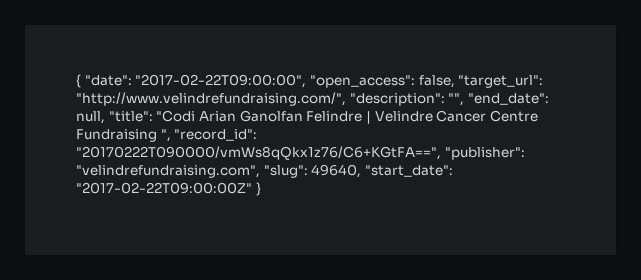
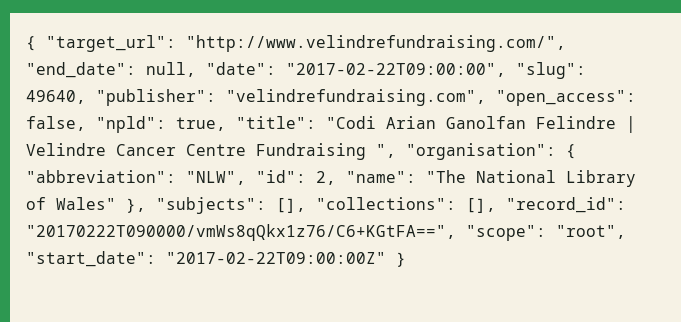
- { "date": "2017-02-22T09:00:00", "open_access": false, "target_url": "http://www.velindrefundraising.com/", "description": "", "end_date": null, "title": "Codi Arian Ganolfan Felindre | Velindre Cancer Centre Fundraising ", "record_id": "20170222T090000/vmWs8qQkx1z76/C6+KGtFA==", "publisher": "velindrefundraising.com", "slug": 49640, "start_date": "2017-02-22T09:00:00Z" }
+ { "target_url": "http://www.velindrefundraising.com/", "end_date": null, "date": "2017-02-22T09:00:00", "slug": 49640, "publisher": "velindrefundraising.com", "open_access": false, "npld": true, "title": "Codi Arian Ganolfan Felindre | Velindre Cancer Centre Fundraising ", "organisation": { "abbreviation": "NLW", "id": 2, "name": "The National Library of Wales" }, "subjects": [], "collections": [], "record_id": "20170222T090000/vmWs8qQkx1z76/C6+KGtFA==", "scope": "root", "start_date": "2017-02-22T09:00:00Z" }

